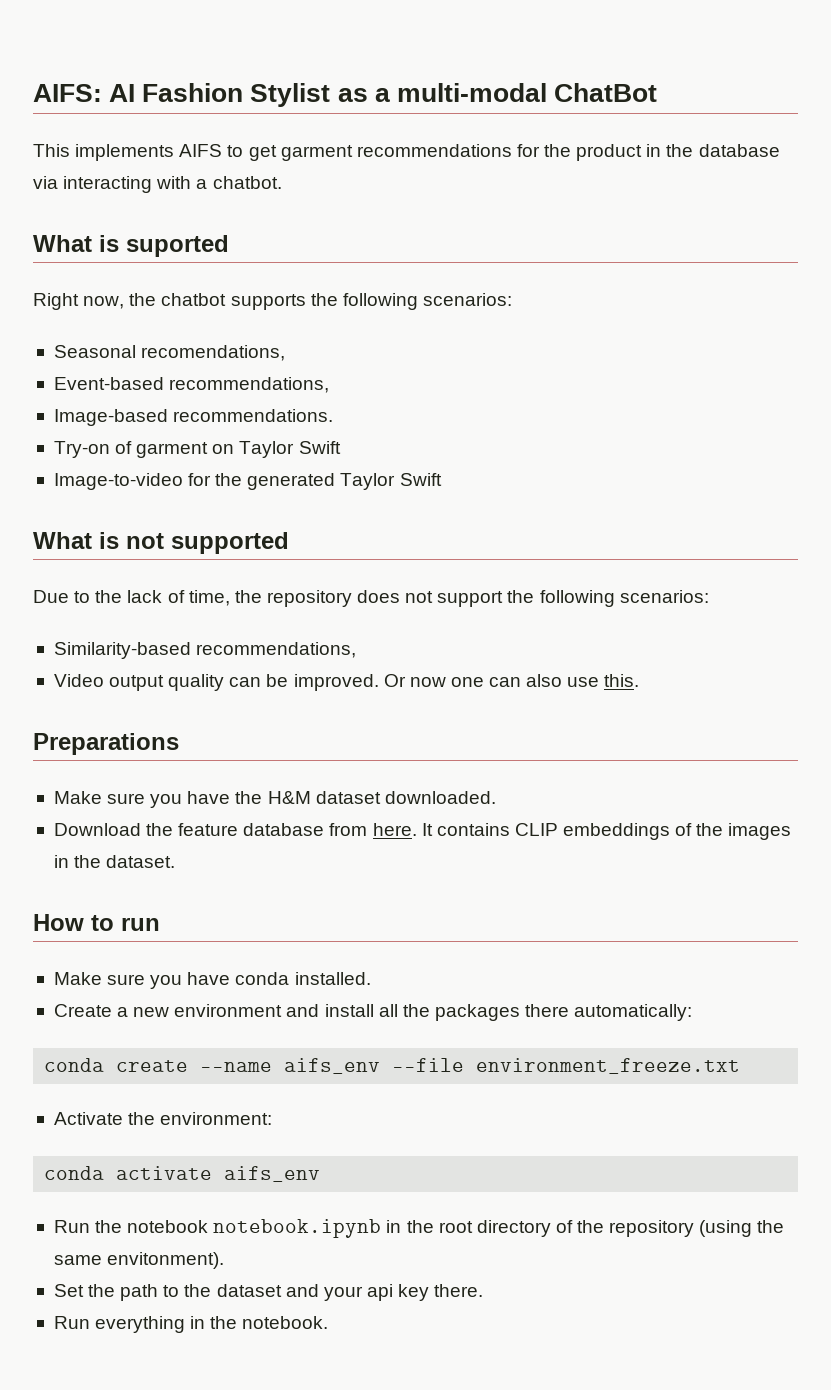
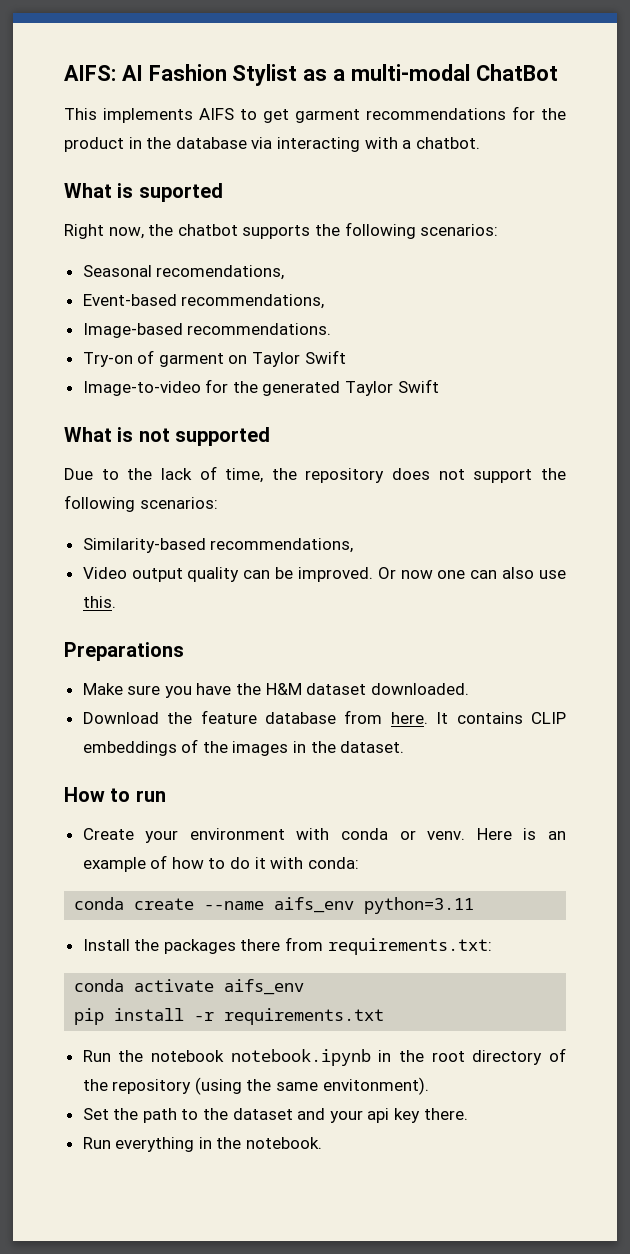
- Make sure you have conda installed.
- Create a new environment and install all the packages there automatically:
- conda create --name aifs_env --file environment_freeze.txt
- Activate the environment:
+ Create your environment with conda or venv. Here is an example of how to do it with conda:
+ conda create --name aifs_env python=3.11
+ Install the packages there from requirements.txt:
+ pip install -r requirements.txt

